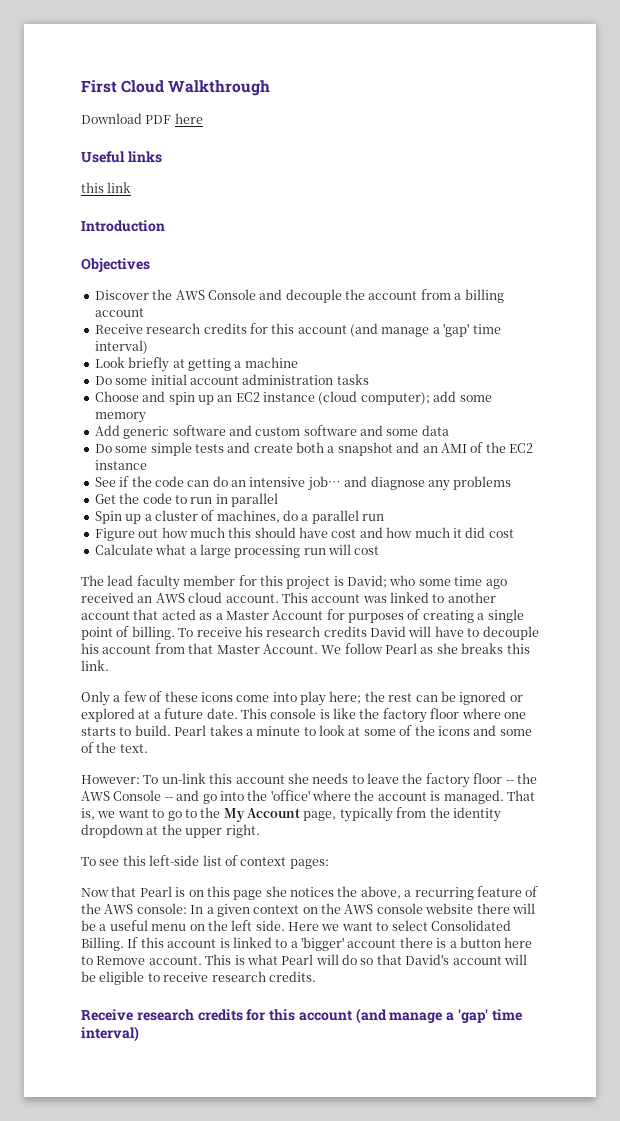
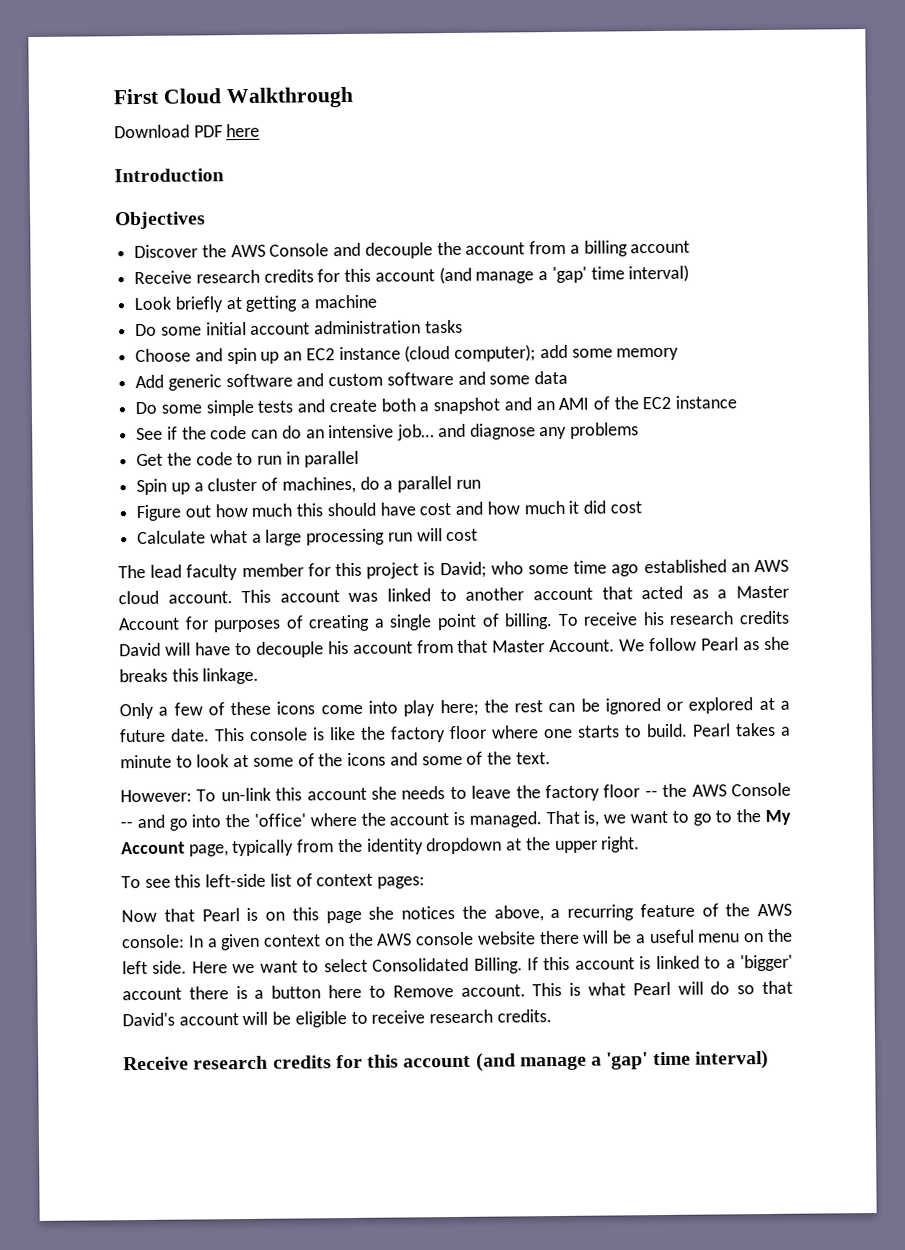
- Useful links
- this link
- The lead faculty member for this project is David; who some time ago received an AWS cloud account.
+ The lead faculty member for this project is David; who some time ago established an AWS cloud account.
- We follow Pearl as she breaks this link.
+ We follow Pearl as she breaks this linkage.

